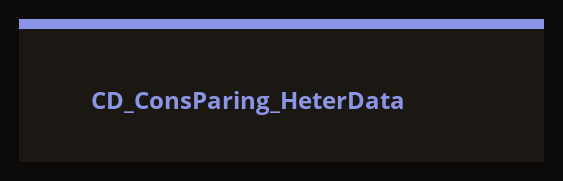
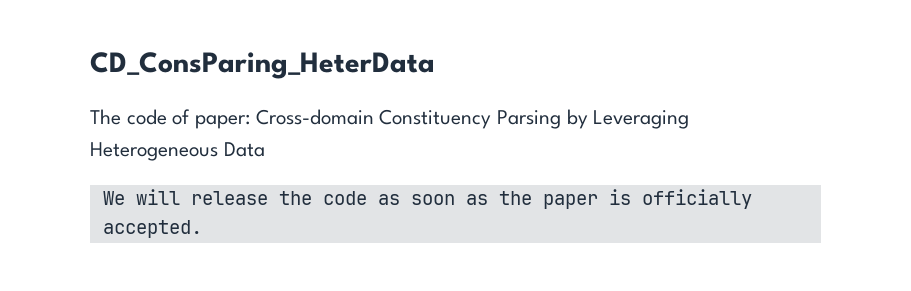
+ The code of paper: Cross-domain Constituency Parsing by Leveraging Heterogeneous Data
+ We will release the code as soon as the paper is officially accepted.

